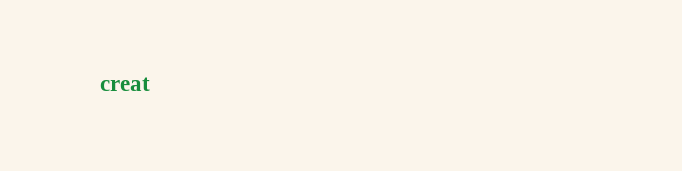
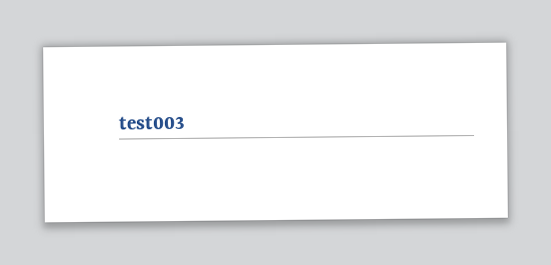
- creat
+ test003

